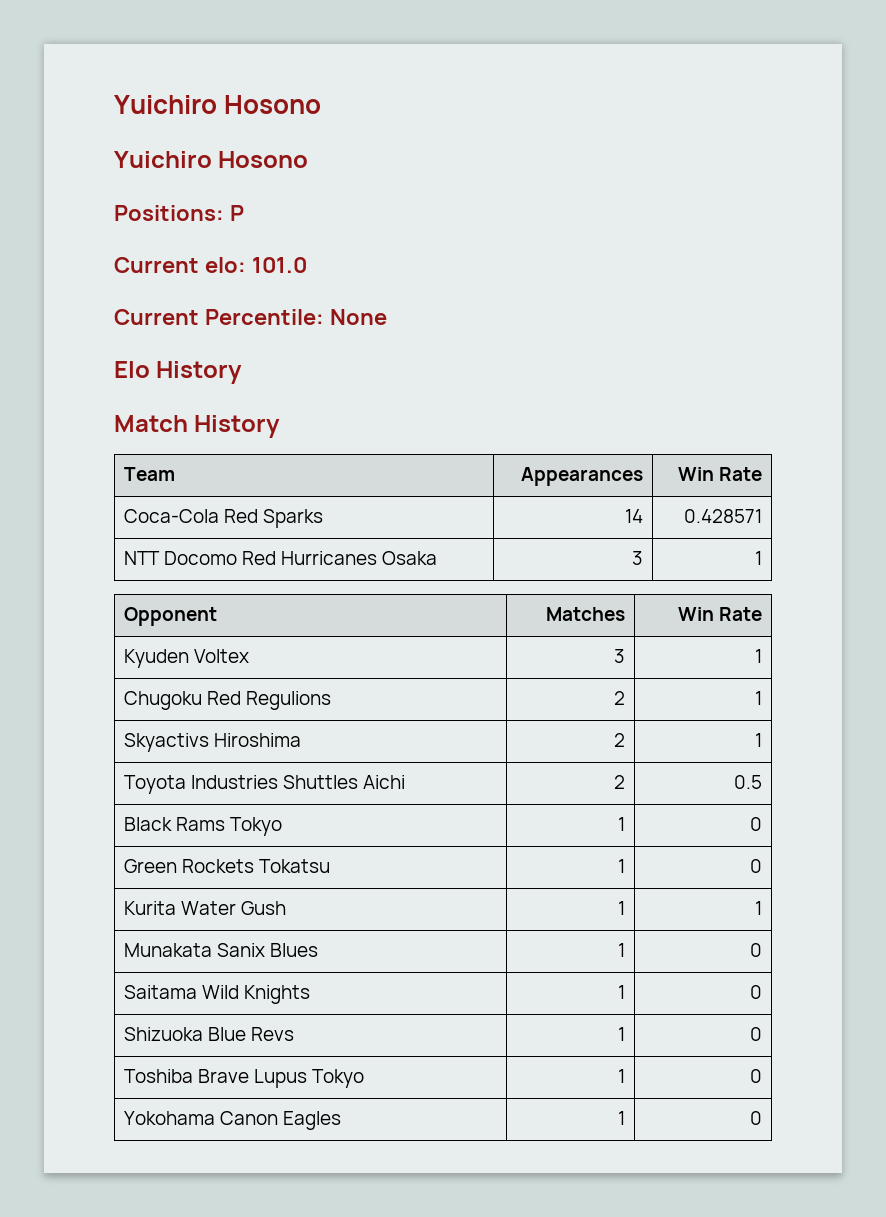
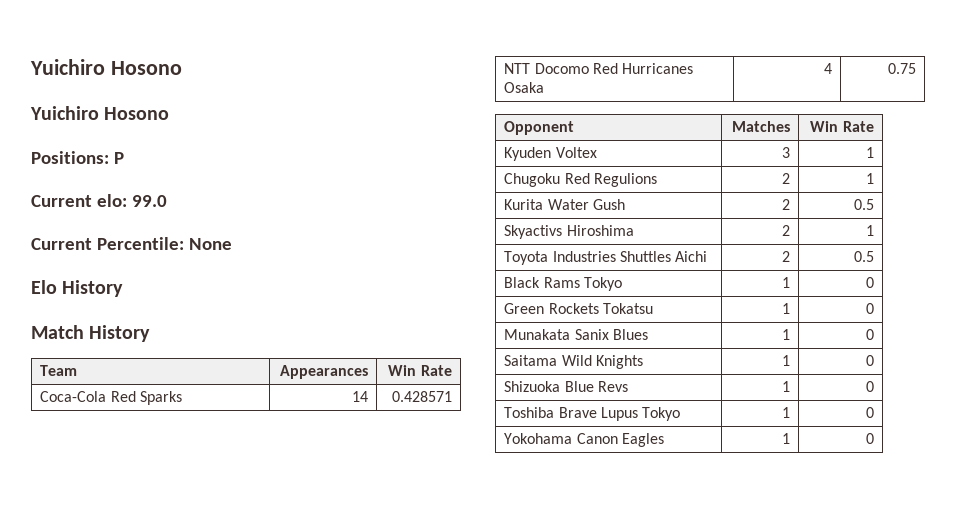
- Current elo: 101.0
+ Current elo: 99.0
- NTT Docomo Red Hurricanes Osaka | 3 | 1
+ NTT Docomo Red Hurricanes Osaka | 4 | 0.75
+ Kurita Water Gush | 2 | 0.5
- Kurita Water Gush | 1 | 1

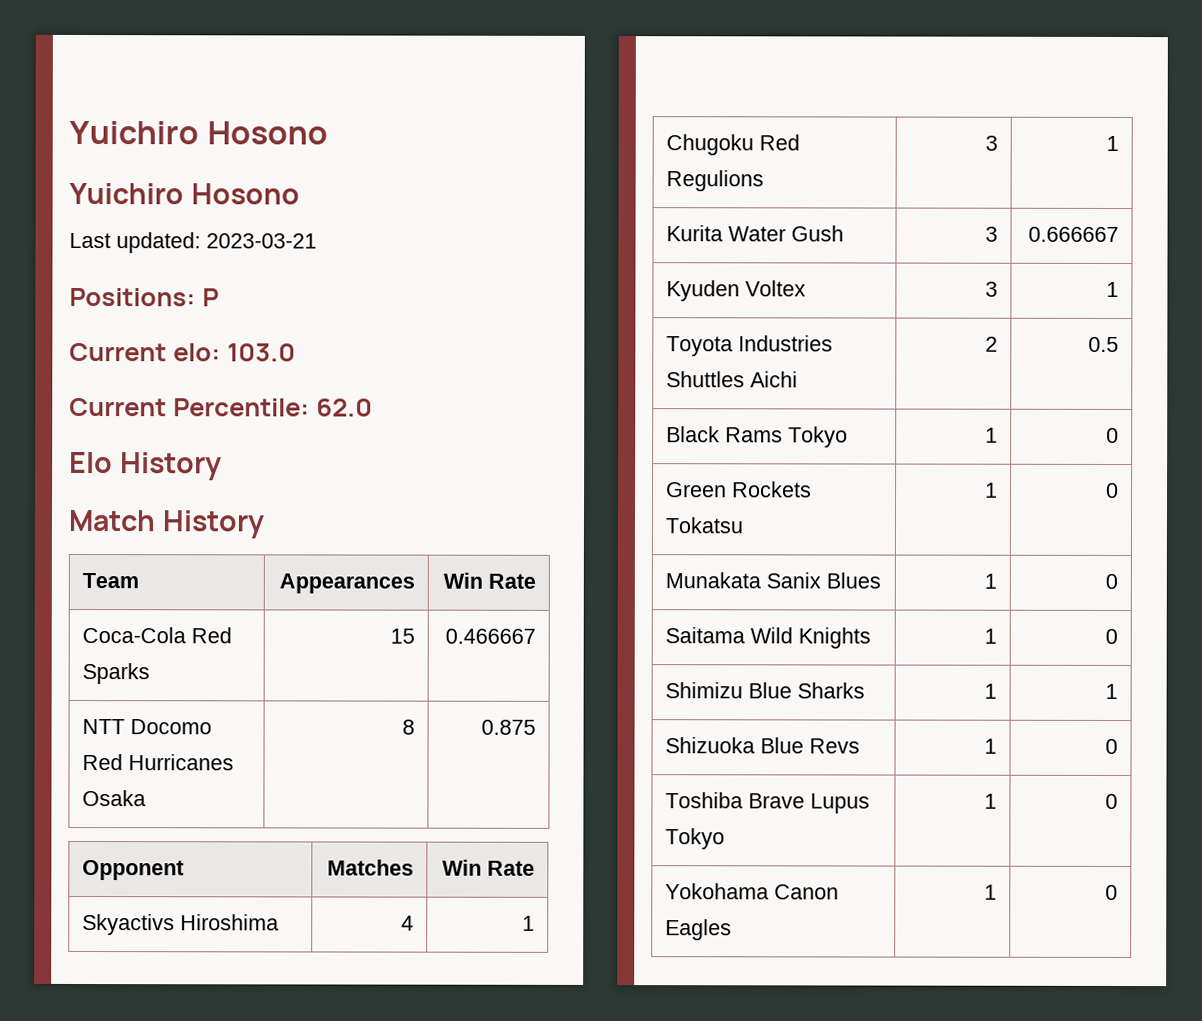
+ Last updated: 2023-03-21
- Current elo: 99.0
- Current Percentile: None
+ Current elo: 103.0
+ Current Percentile: 62.0
- Coca-Cola Red Sparks | 14 | 0.428571
+ Coca-Cola Red Sparks | 15 | 0.466667
- NTT Docomo Red Hurricanes Osaka | 4 | 0.75
+ NTT Docomo Red Hurricanes Osaka | 8 | 0.875
- Kyuden Voltex | 3 | 1
+ Skyactivs Hiroshima | 4 | 1
- Chugoku Red Regulions | 2 | 1
+ Chugoku Red Regulions | 3 | 1
- Kurita Water Gush | 2 | 0.5
- Skyactivs Hiroshima | 2 | 1
+ Kurita Water Gush | 3 | 0.666667
+ Kyuden Voltex | 3 | 1
+ Shimizu Blue Sharks | 1 | 1

